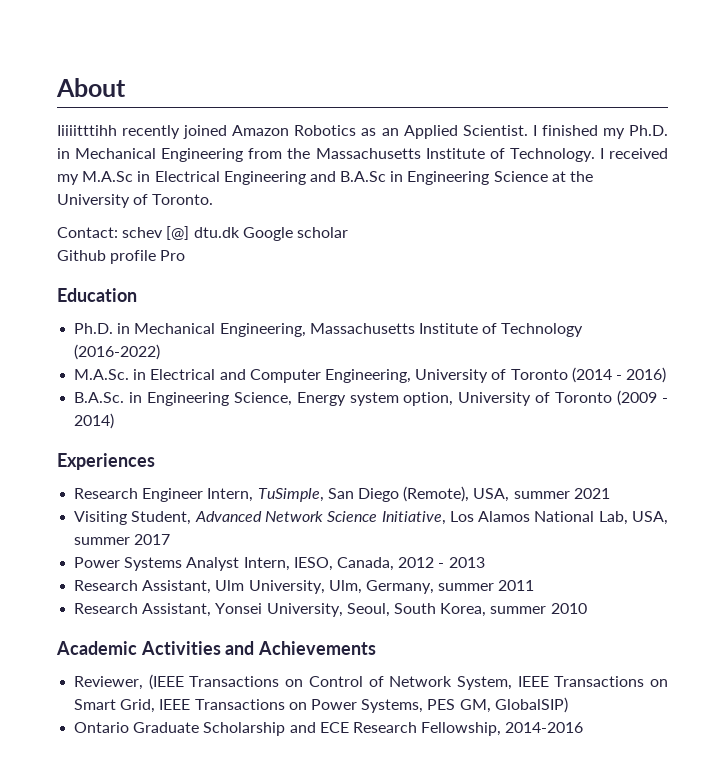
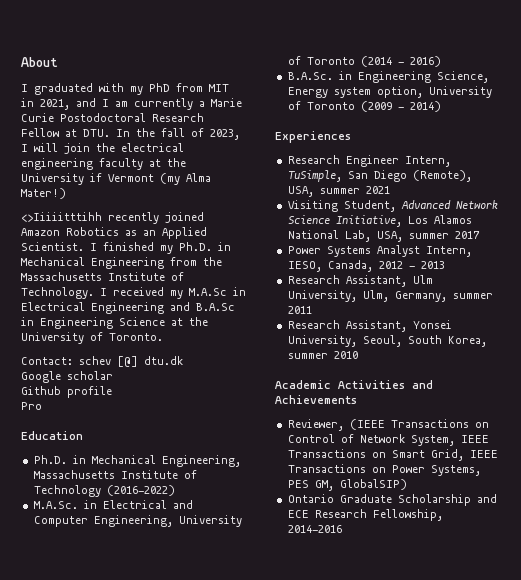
- Iiiiitttihh recently joined Amazon Robotics as an Applied Scientist.
+ I graduated with my PhD from MIT in 2021, and I am currently a Marie Curie Postodoctoral Research Fellow at DTU. In the fall of 2023, I will join the electrical engineering faculty at the University if Vermont (my Alma Mater!)
+ <>Iiiiitttihh recently joined Amazon Robotics as an Applied Scientist.
- Contact: schev [@] dtu.dk Google scholar
+ Contact: schev [@] dtu.dk
+ Google scholar
- Github profile Pro
+ Github profile
+ Pro

